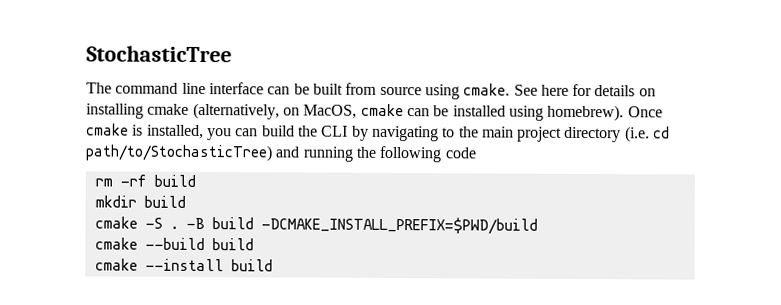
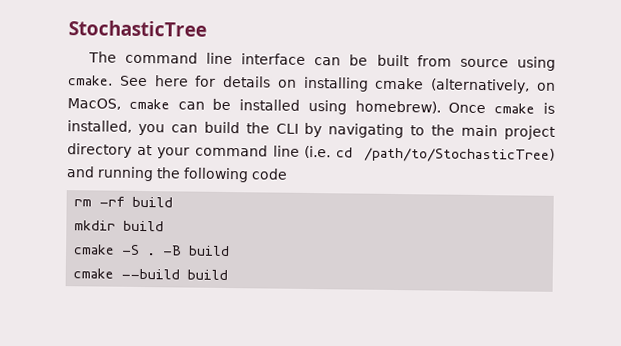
- Once cmake is installed, you can build the CLI by navigating to the main project directory (i.e. cd path/to/StochasticTree) and running the following code
+ Once cmake is installed, you can build the CLI by navigating to the main project directory at your command line (i.e. cd /path/to/StochasticTree) and running the following code
- -B build -DCMAKE_INSTALL_PREFIX=$PWD/build
+ -B build
- cmake --install build

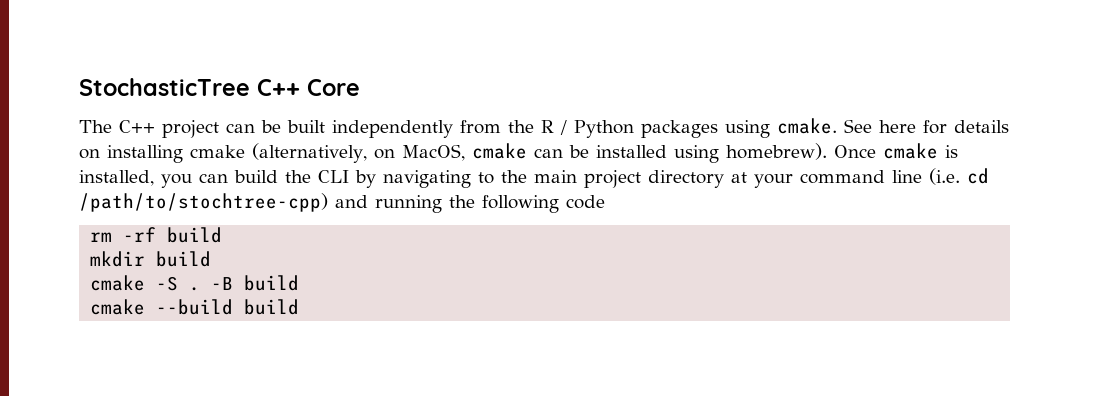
- StochasticTree
+ StochasticTree C++ Core
- The command line interface can be built from source using cmake.
+ The C++ project can be built independently from the R / Python packages using cmake.
- Once cmake is installed, you can build the CLI by navigating to the main project directory at your command line (i.e. cd /path/to/StochasticTree) and running the following code
+ Once cmake is installed, you can build the CLI by navigating to the main project directory at your command line (i.e. cd /path/to/stochtree-cpp) and running the following code

